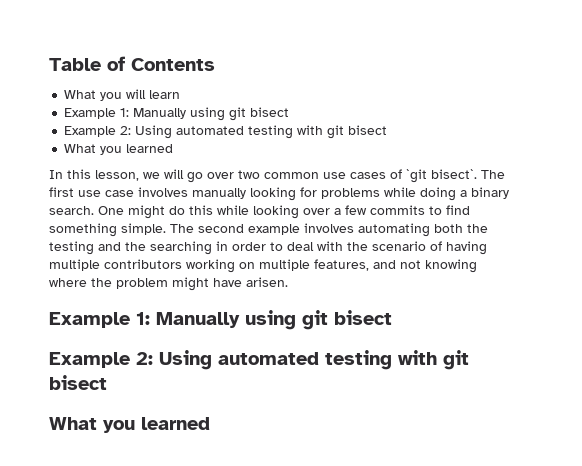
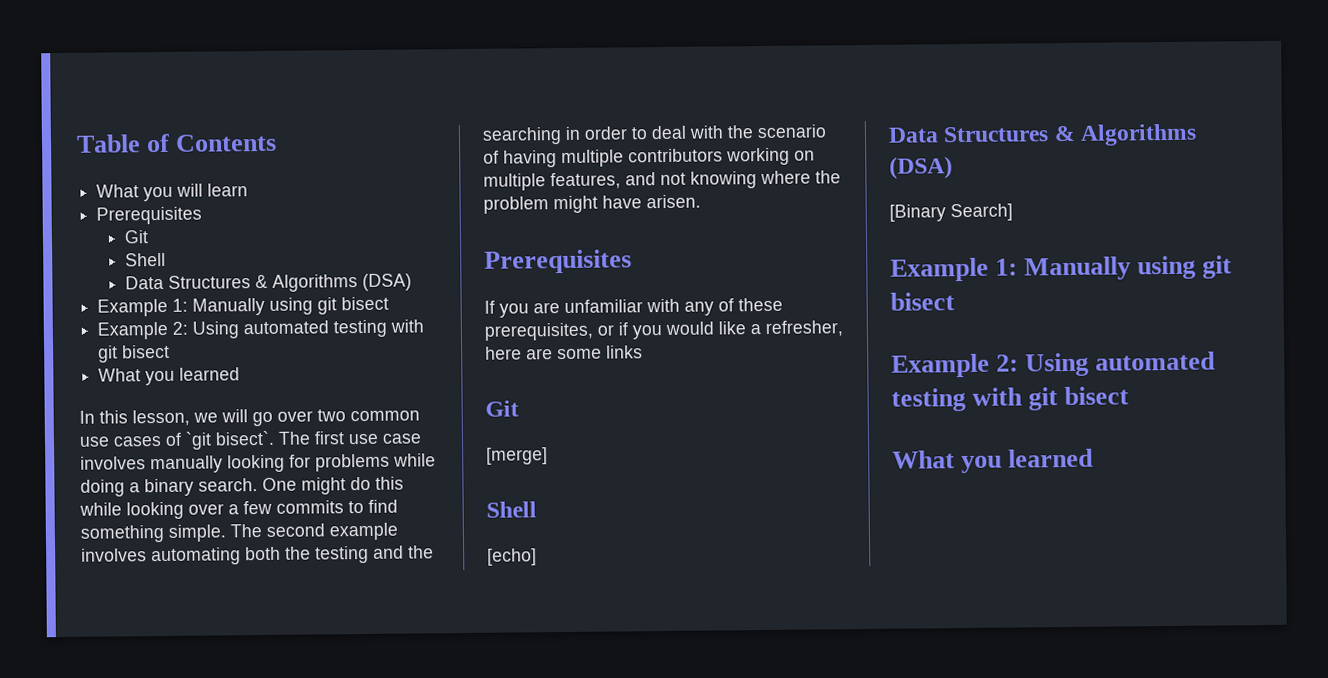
  What you will learn
+ Prerequisites
+ Git
+ Shell
+ Data Structures & Algorithms (DSA)
  The second example involves automating both the testing and the searching in order to deal with the scenario of having multiple contributors working on multiple features, and not knowing where the problem might have arisen.
+ Prerequisites
+ If you are unfamiliar with any of these prerequisites, or if you would like a refresher, here are some links
+ Git
+ [merge]
+ Shell
+ [echo]
+ Data Structures & Algorithms (DSA)
+ [Binary Search]

